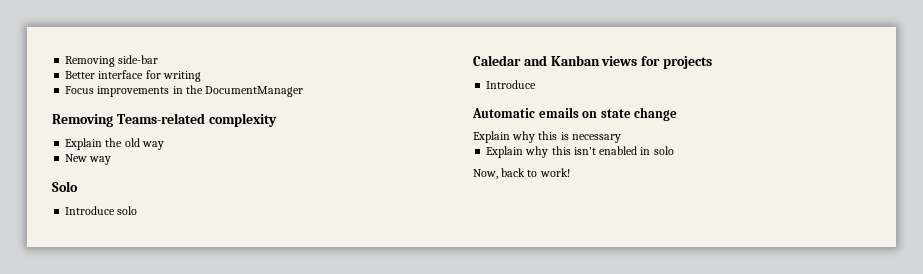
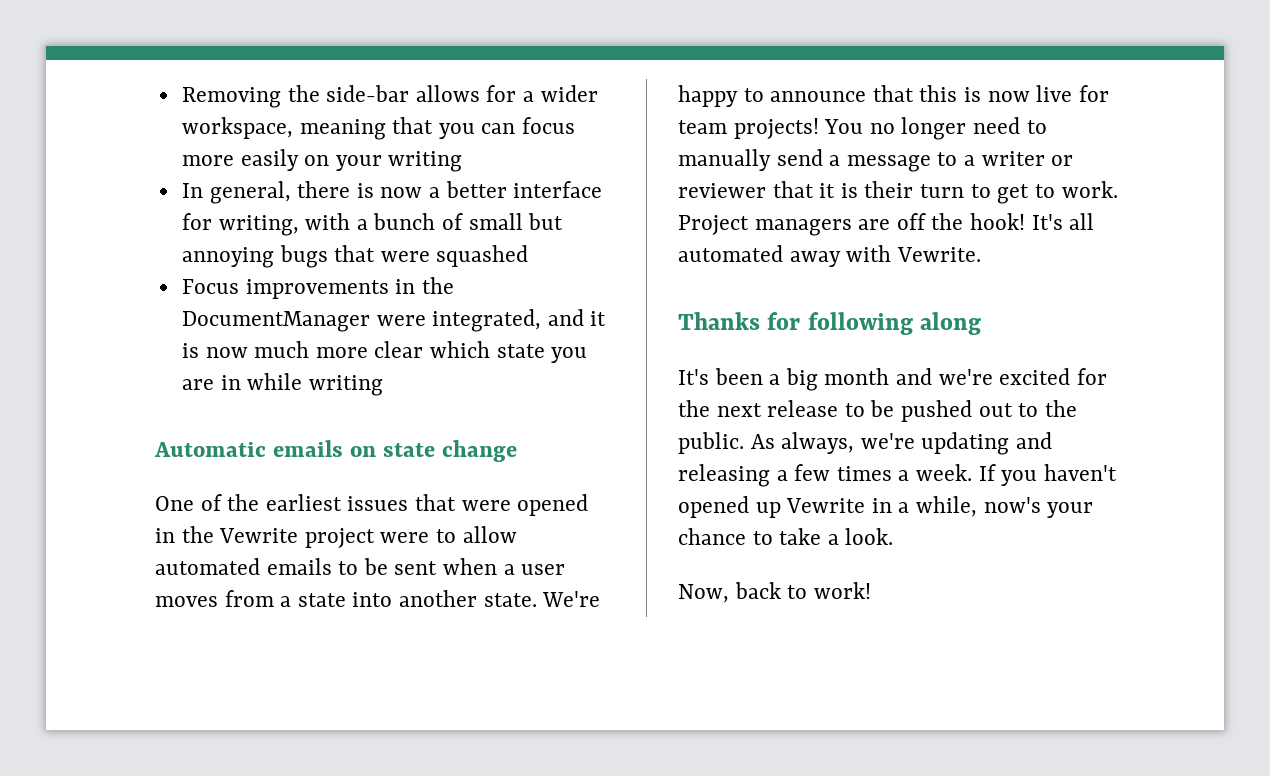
- Removing side-bar
- Better interface for writing
+ Removing the side-bar allows for a wider workspace, meaning that you can focus more easily on your writing
+ In general, there is now a better interface for writing, with a bunch of small but annoying bugs that were squashed
- Focus improvements in the DocumentManager
- Removing Teams-related complexity
- Explain the old way
- New way
- Solo
- Introduce solo
- Caledar and Kanban views for projects
- Introduce
+ Focus improvements in the DocumentManager were integrated, and it is now much more clear which state you are in while writing
- Explain why this is necessary
- Explain why this isn't enabled in solo
+ One of the earliest issues that were opened in the Vewrite project were to allow automated emails to be sent when a user moves from a state into another state. We're happy to announce that this is now live for team projects! You no longer need to manually send a message to a writer or reviewer that it is their turn to get to work. Project managers are off the hook! It's all automated away with Vewrite.
+ Thanks for following along
+ It's been a big month and we're excited for the next release to be pushed out to the public. As always, we're updating and releasing a few times a week. If you haven't opened up Vewrite in a while, now's your chance to take a look.

